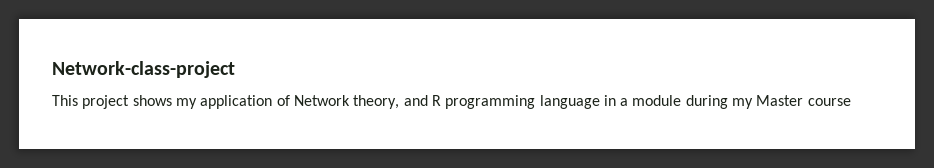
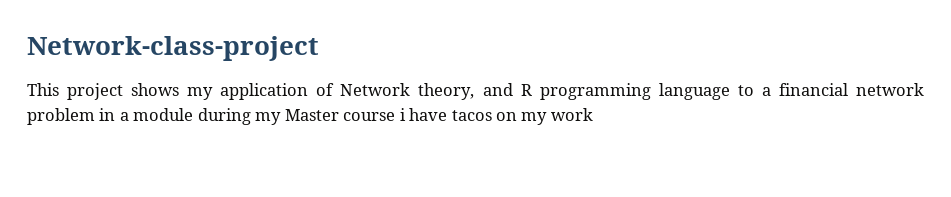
- This project shows my application of Network theory, and R programming language in a module during my Master course
+ This project shows my application of Network theory, and R programming language to a financial network problem in a module during my Master course i have tacos on my work

